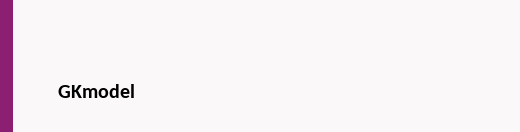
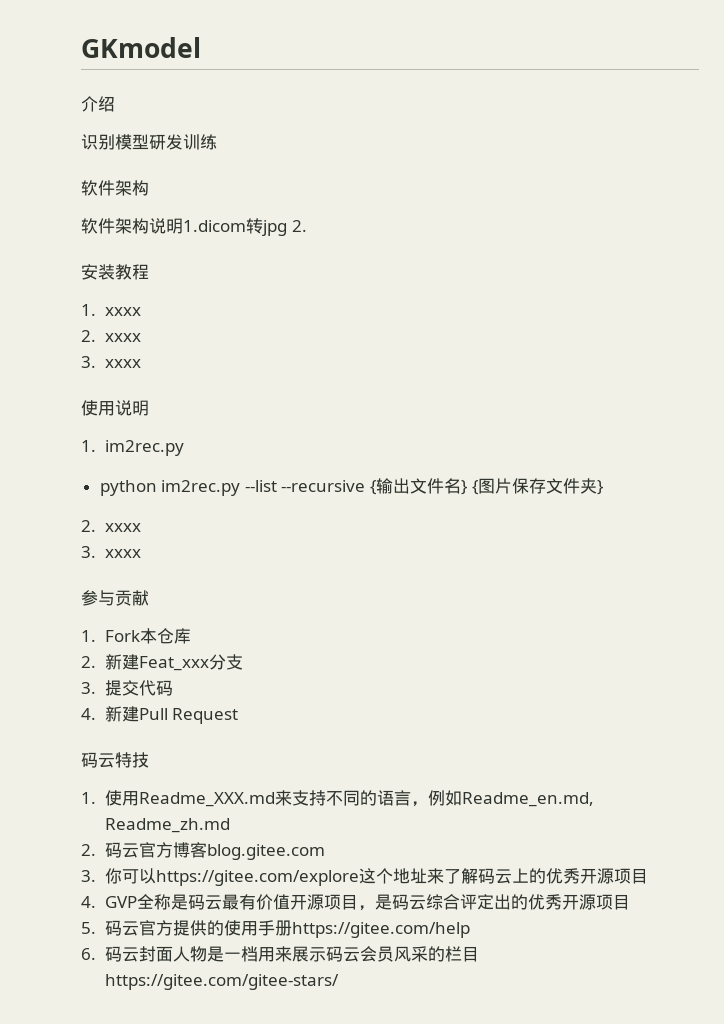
+ 介绍
+ 识别模型研发训练
+ 软件架构
+ 软件架构说明1.dicom转jpg 2.
+ 安装教程
+ 1. xxxx
+ 2. xxxx
+ 3. xxxx
+ 使用说明
+ 1. im2rec.py
+ python im2rec.py --list --recursive {输出文件名} {图片保存文件夹}
+ 2. xxxx
+ 3. xxxx
+ 参与贡献
+ 1. Fork本仓库
+ 2.新建Feat_xxx分支
+ 3.提交代码
+ 4.新建Pull Request
+ 码云特技
+ 1.使用Readme_XXX.md来支持不同的语言，例如Readme_en.md, Readme_zh.md
+ 2.码云官方博客blog.gitee.com
+ 3.你可以https://gitee.com/explore这个地址来了解码云上的优秀开源项目
+ 4. GVP全称是码云最有价值开源项目，是码云综合评定出的优秀开源项目
+ 5.码云官方提供的使用手册https://gitee.com/help
+ 6.码云封面人物是一档用来展示码云会员风采的栏目https://gitee.com/gitee-stars/

